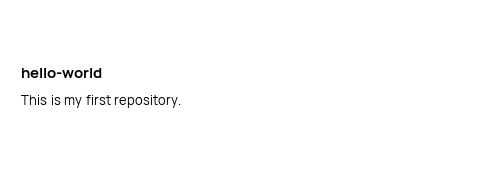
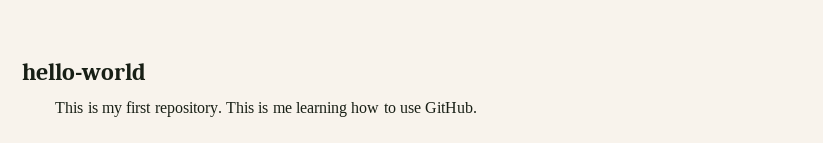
+ This is me learning how to use GitHub.

